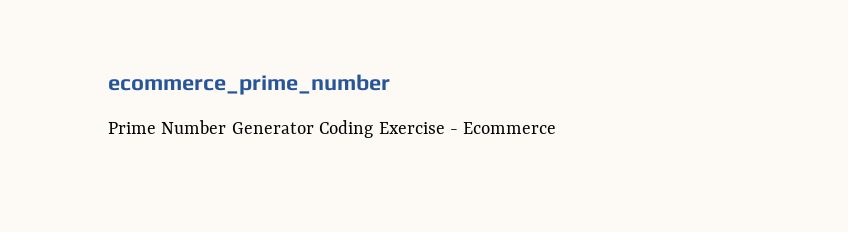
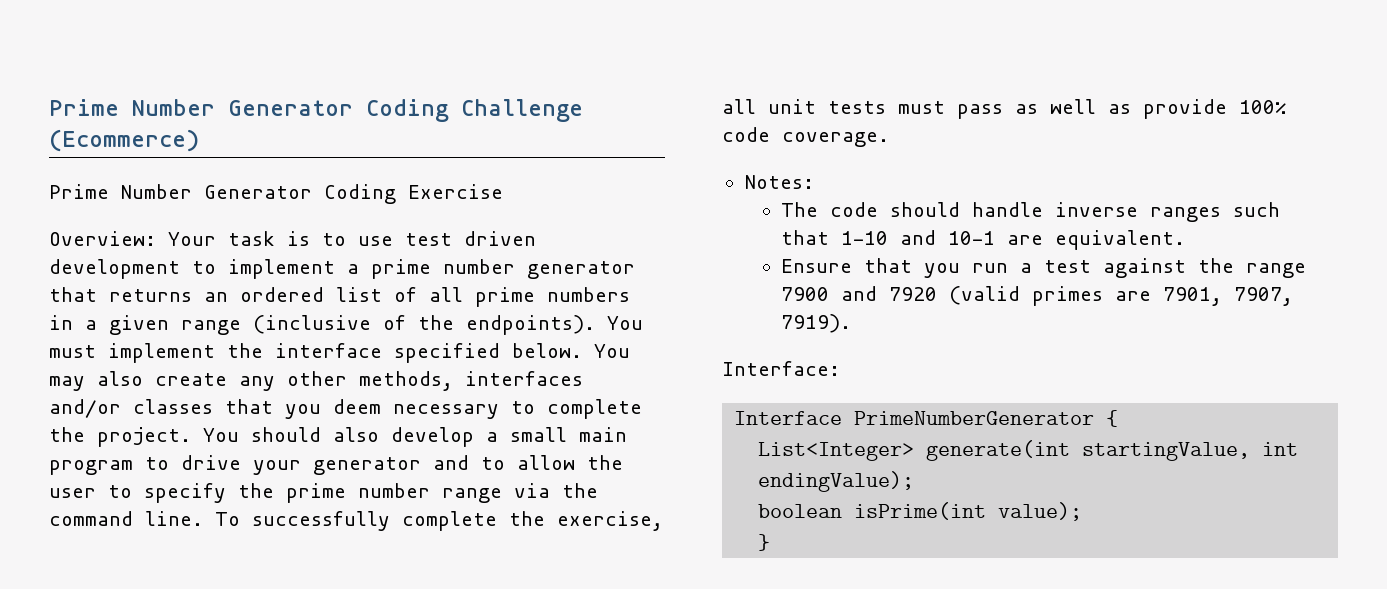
- ecommerce_prime_number
+ Prime Number Generator Coding Challenge (Ecommerce)
- Prime Number Generator Coding Exercise - Ecommerce
+ Prime Number Generator Coding Exercise
+ Overview: Your task is to use test driven development to implement a prime number generator that returns an ordered list of all prime numbers in a given range (inclusive of the endpoints). You must implement the interface specified below. You may also create any other methods, interfaces and/or classes that you deem necessary to complete the project. You should also develop a small main program to drive your generator and to allow the user to specify the prime number range via the command line. To successfully complete the exercise, all unit tests must pass as well as provide 100% code coverage.
+ Notes:
+ The code should handle inverse ranges such that 1-10 and 10-1 are equivalent.
+ Ensure that you run a test against the range 7900 and 7920 (valid primes are 7901, 7907, 7919).
+ Interface:
+ Interface PrimeNumberGenerator {
+ List<Integer> generate(int startingValue, int endingValue);
+ boolean isPrime(int value);
+ }

